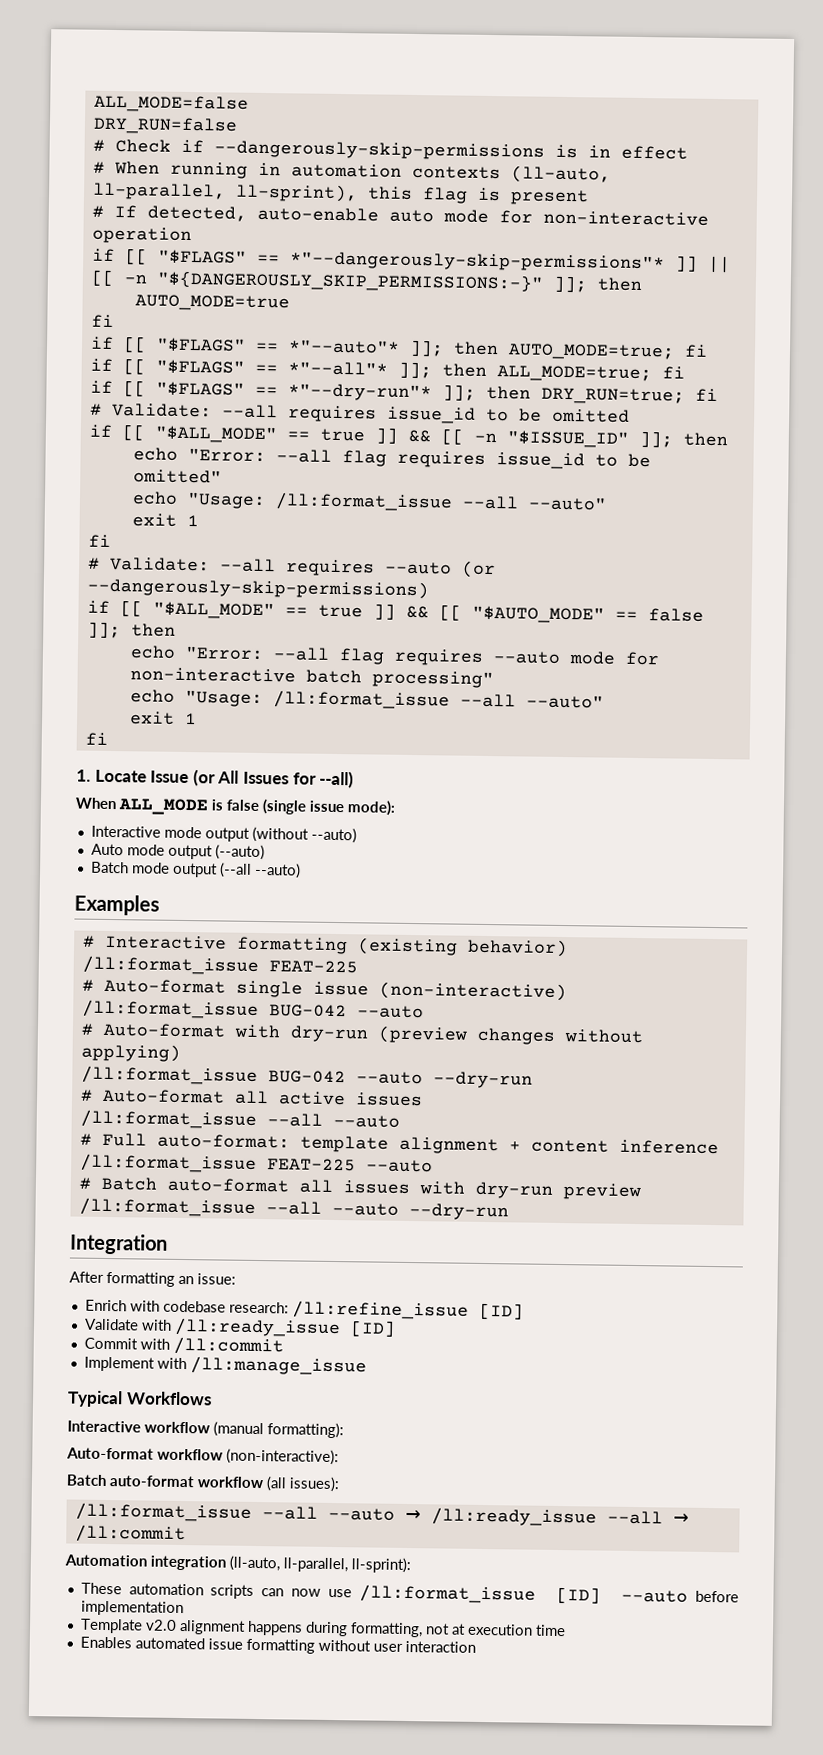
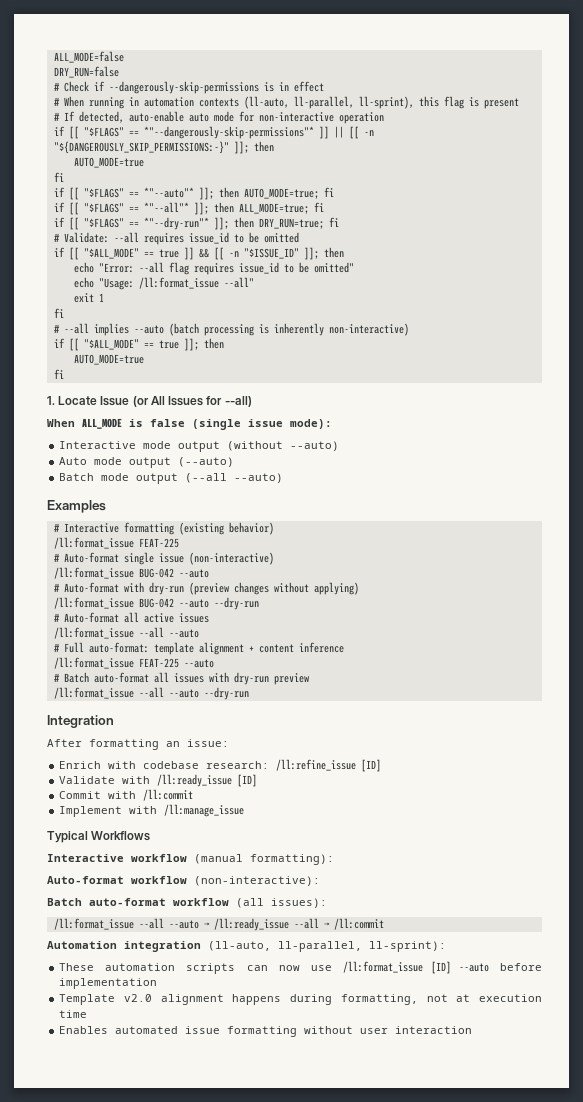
  echo "Error: --all flag requires issue_id to be omitted"
- echo "Usage: /ll:format_issue --all --auto"
+ echo "Usage: /ll:format_issue --all"
- # Validate: --all requires --auto (or --dangerously-skip-permissions)
- if [[ "$ALL_MODE" == true ]] && [[ "$AUTO_MODE" == false ]]; then
- echo "Error: --all flag requires --auto mode for non-interactive batch processing"
- echo "Usage: /ll:format_issue --all --auto"
- exit 1
+ # --all implies --auto (batch processing is inherently non-interactive)
+ if [[ "$ALL_MODE" == true ]]; then
+ AUTO_MODE=true

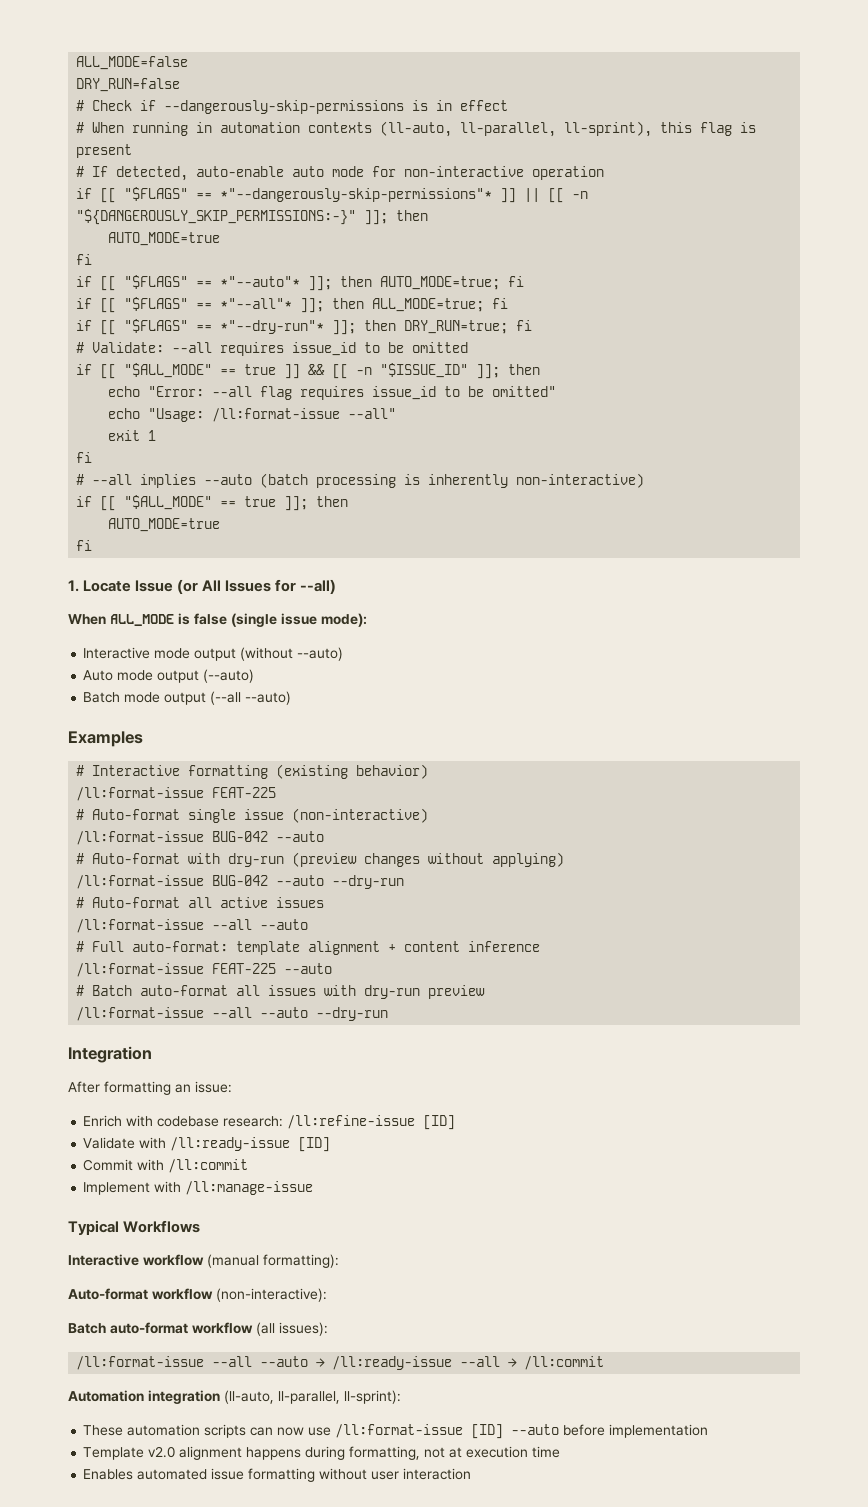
- echo "Usage: /ll:format_issue --all"
+ echo "Usage: /ll:format-issue --all"
  # Interactive formatting (existing behavior)
- /ll:format_issue FEAT-225
+ /ll:format-issue FEAT-225
  # Auto-format single issue (non-interactive)
- /ll:format_issue BUG-042 --auto
+ /ll:format-issue BUG-042 --auto
- /ll:format_issue BUG-042 --auto --dry-run
+ /ll:format-issue BUG-042 --auto --dry-run
  # Auto-format all active issues
- /ll:format_issue --all --auto
+ /ll:format-issue --all --auto
- /ll:format_issue FEAT-225 --auto
+ /ll:format-issue FEAT-225 --auto
- /ll:format_issue --all --auto --dry-run
+ /ll:format-issue --all --auto --dry-run
- Enrich with codebase research: /ll:refine_issue [ID]
+ Enrich with codebase research: /ll:refine-issue [ID]
- Validate with /ll:ready_issue [ID]
+ Validate with /ll:ready-issue [ID]
- Implement with /ll:manage_issue
+ Implement with /ll:manage-issue
- /ll:format_issue --all --auto → /ll:ready_issue --all → /ll:commit
+ /ll:format-issue --all --auto → /ll:ready-issue --all → /ll:commit
- These automation scripts can now use /ll:format_issue [ID] --auto before implementation
+ These automation scripts can now use /ll:format-issue [ID] --auto before implementation

